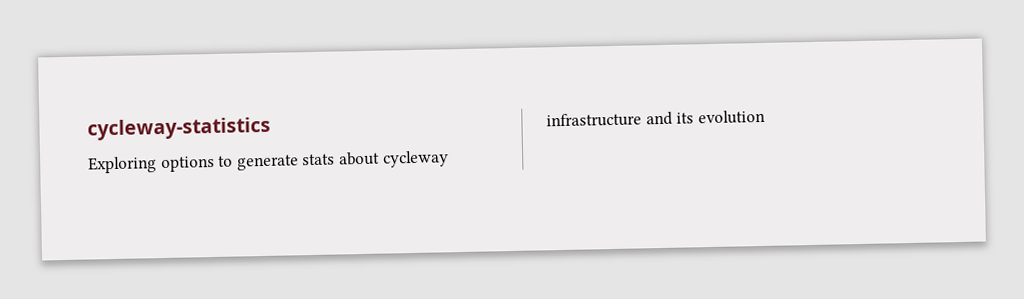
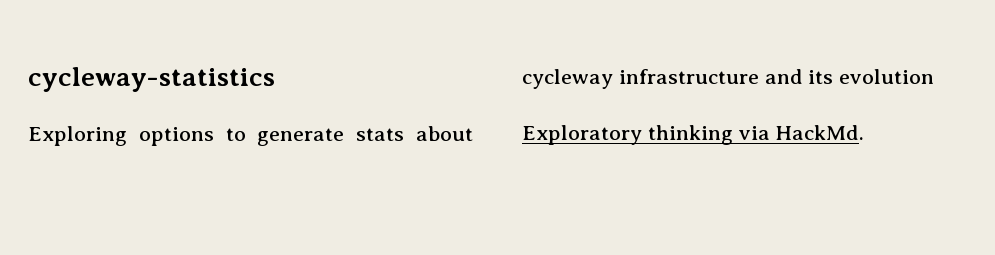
+ Exploratory thinking via HackMd.

